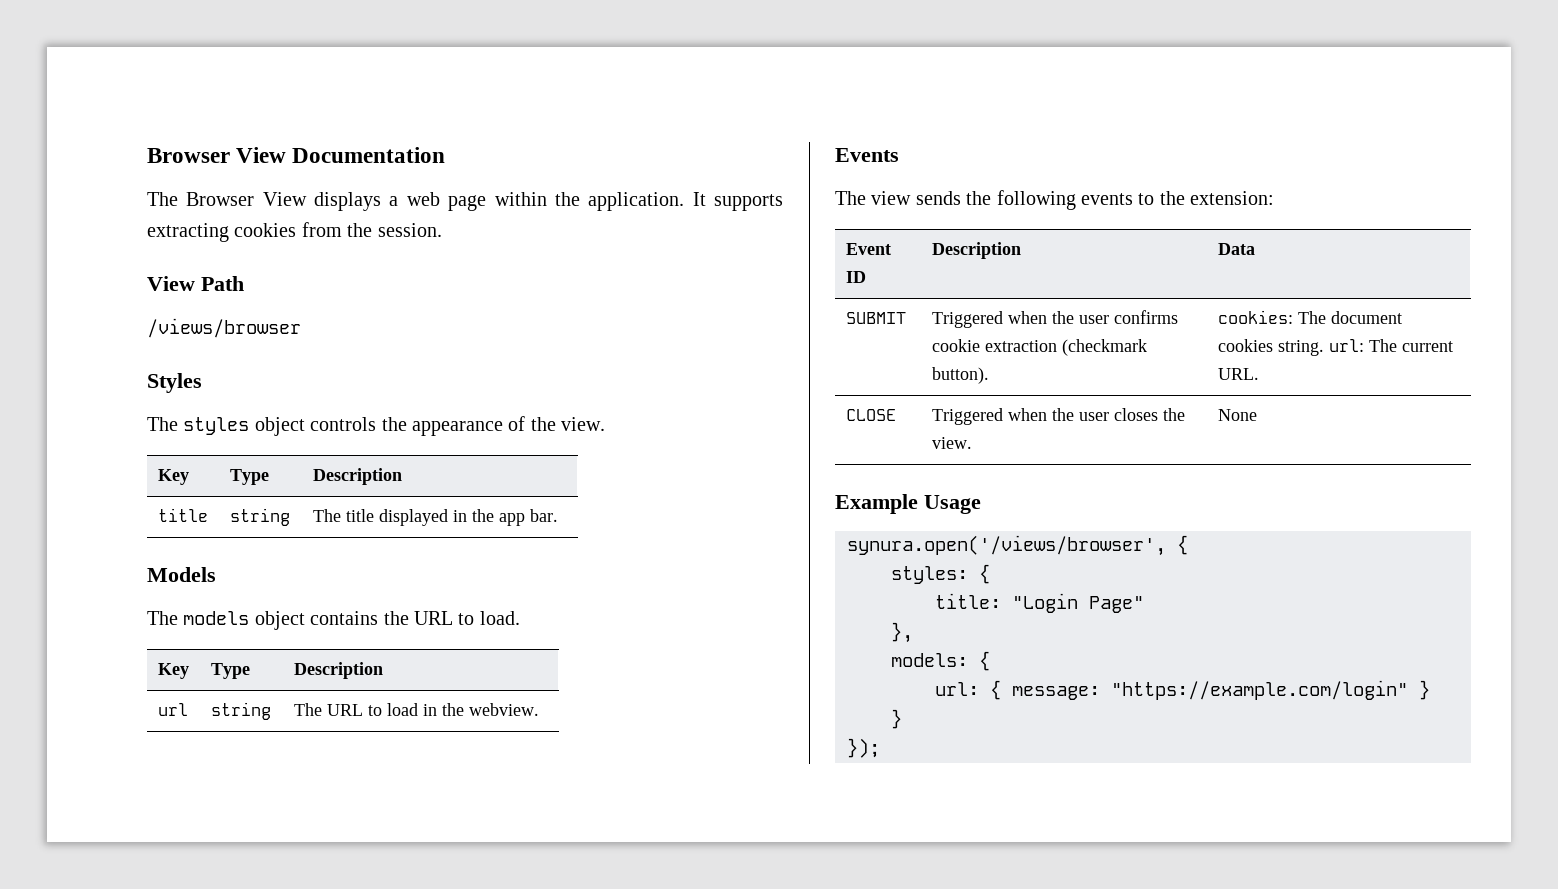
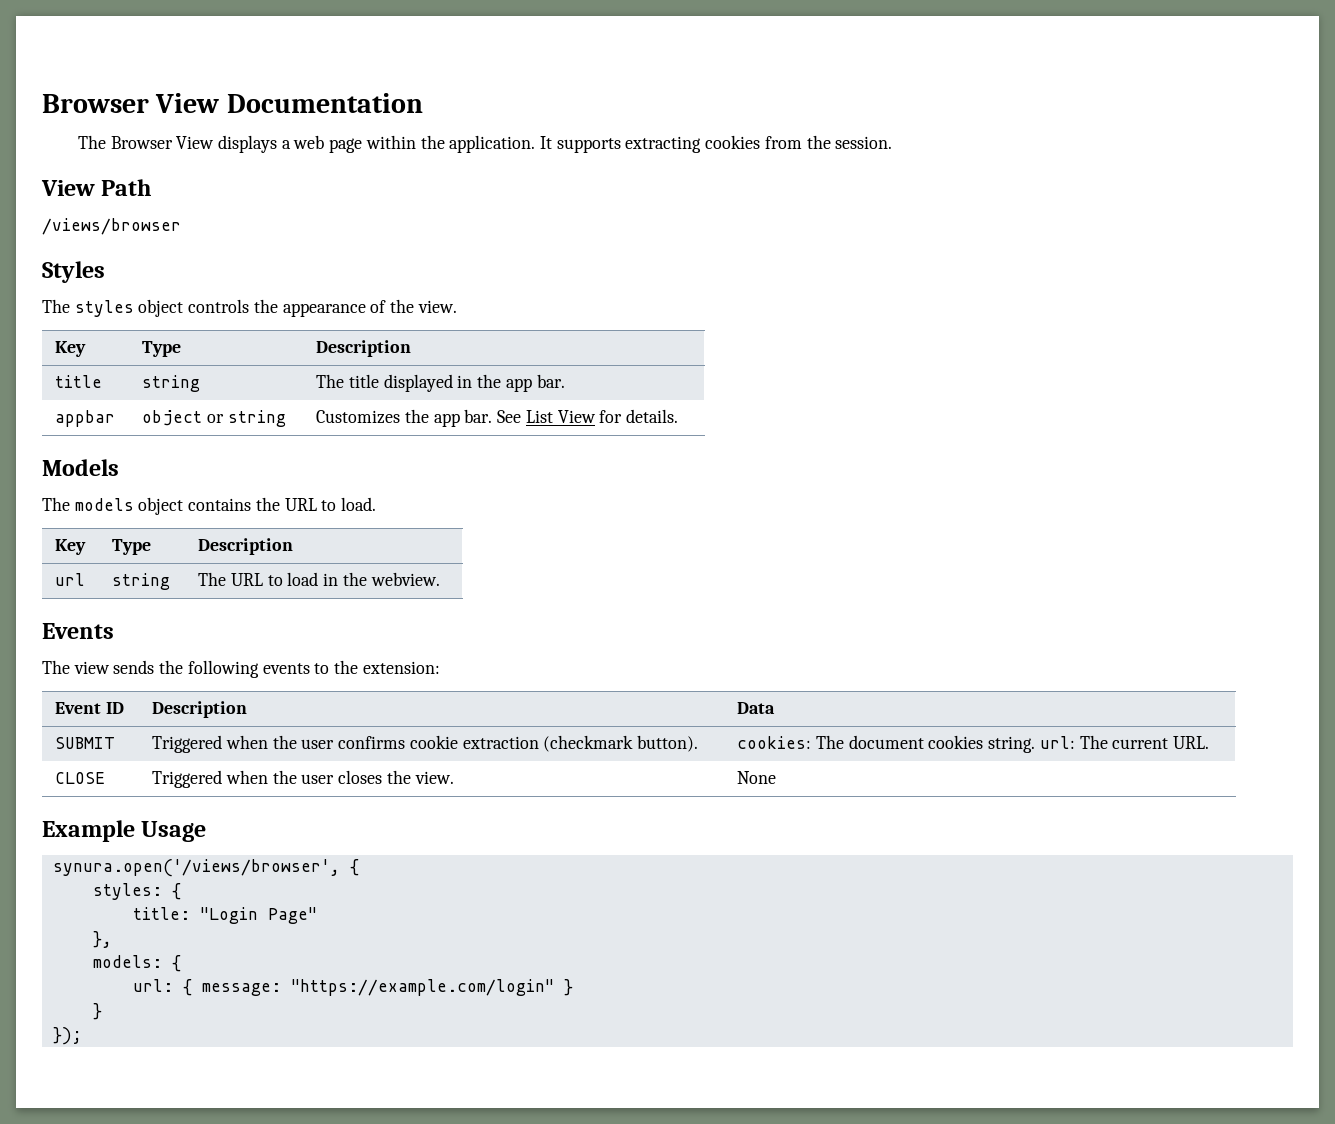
+ appbar | object or string | Customizes the app bar. See List View for details.

